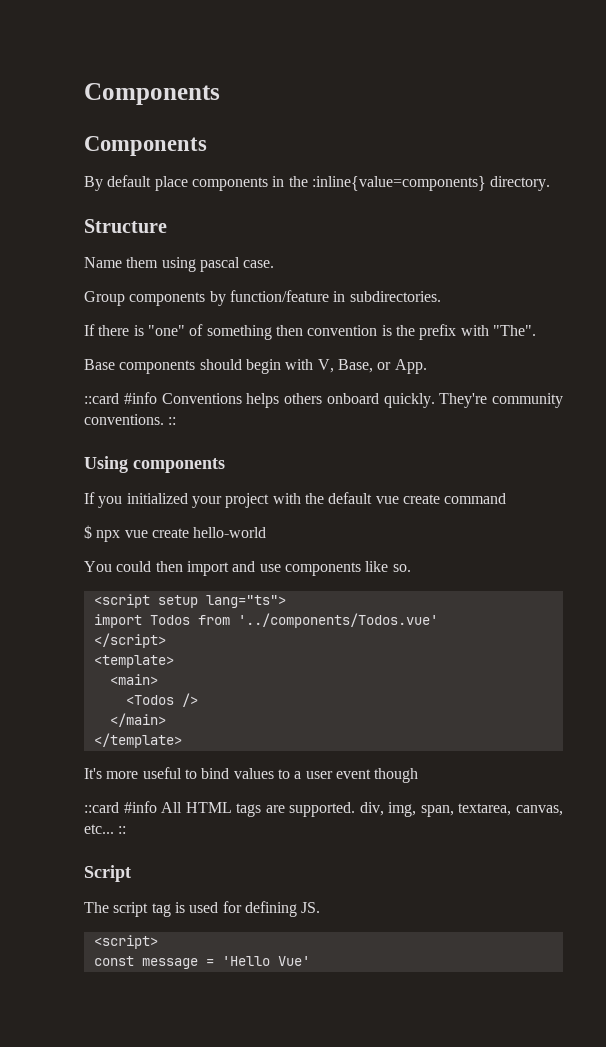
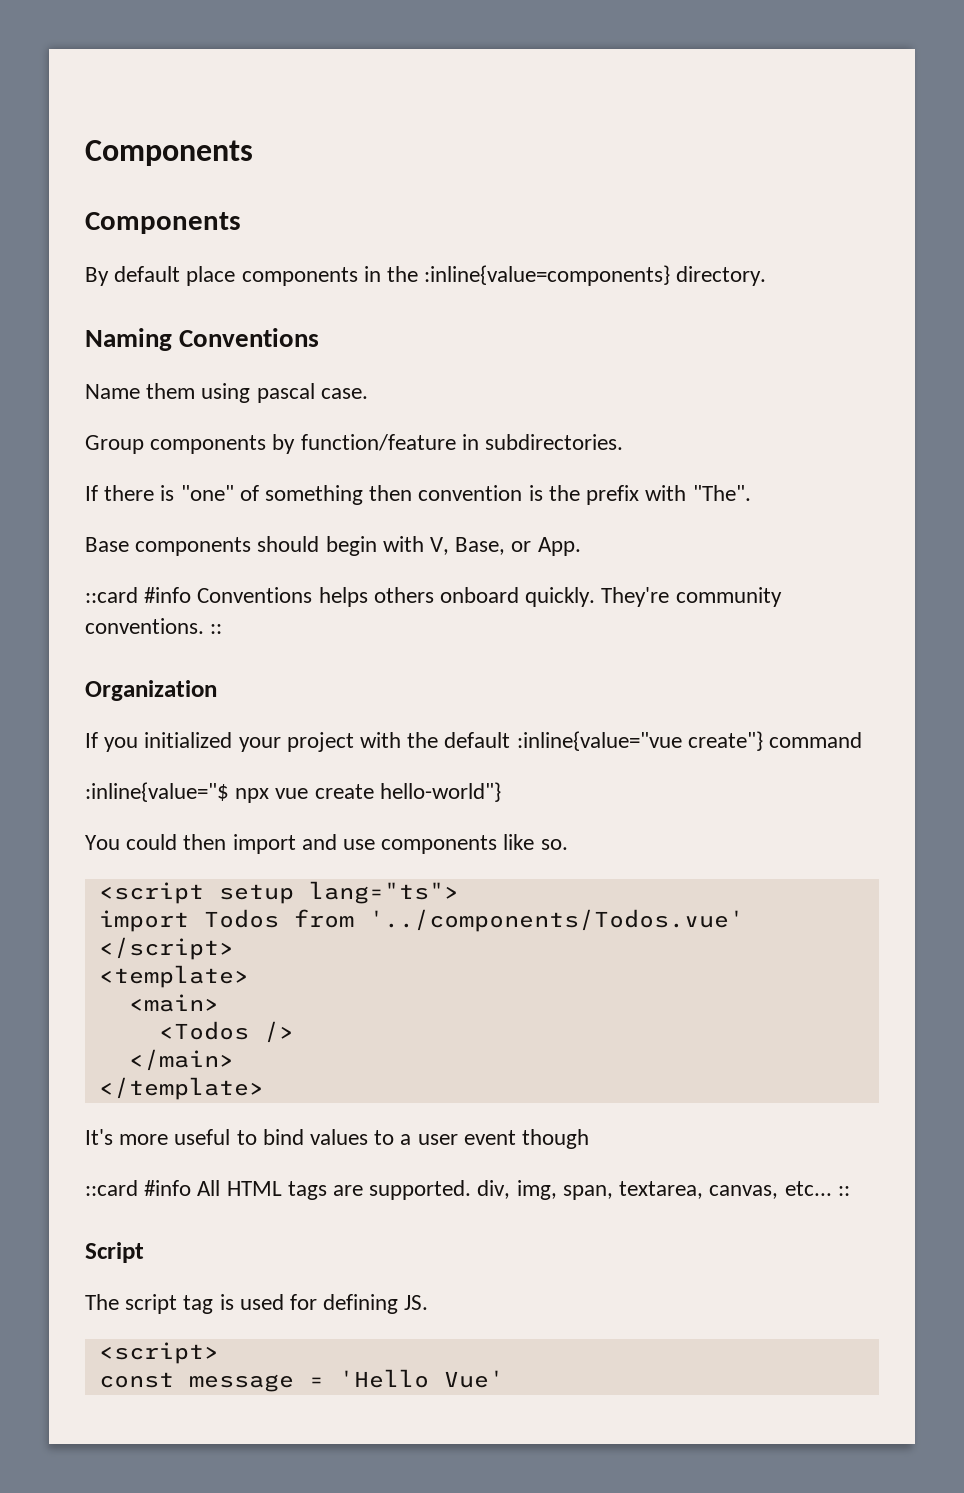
- Structure
+ Naming Conventions
- Using components
+ Organization
- If you initialized your project with the default vue create command
+ If you initialized your project with the default :inline{value="vue create"} command
- $ npx vue create hello-world
+ :inline{value="$ npx vue create hello-world"}

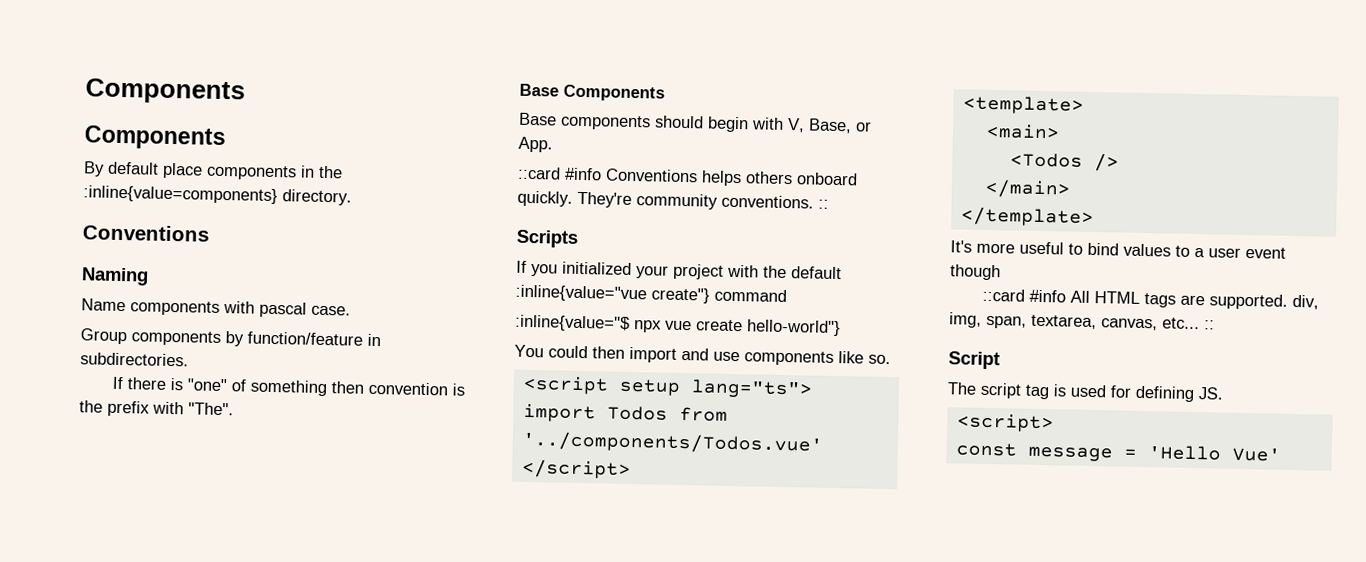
  By default place components in the :inline{value=components} directory.
- Naming Conventions
+ Conventions
+ Naming
- Name them using pascal case.
+ Name components with pascal case.
+ Base Components
- Organization
+ Scripts

